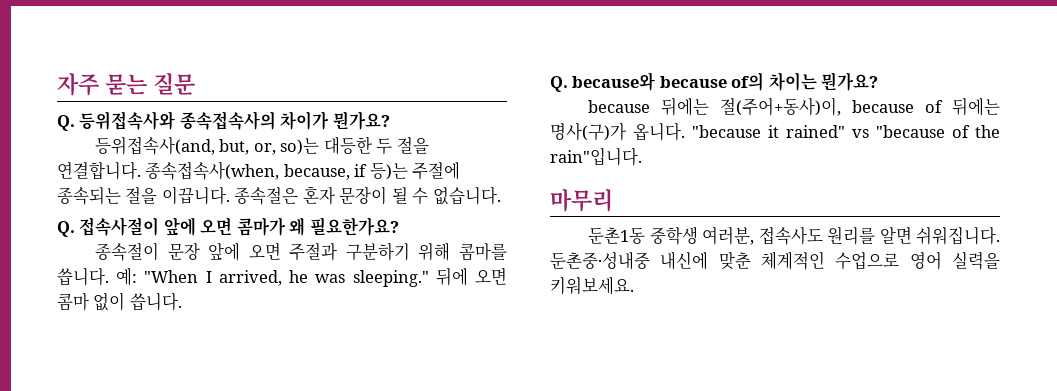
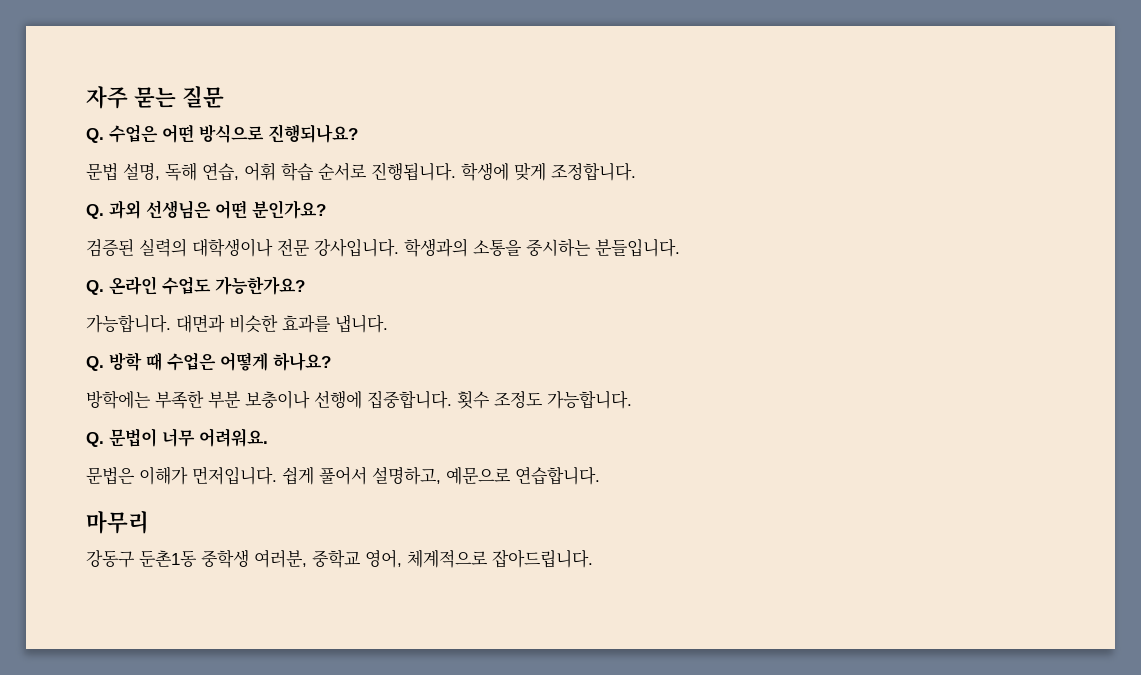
- Q. 등위접속사와 종속접속사의 차이가 뭔가요?
- 등위접속사(and, but, or, so)는 대등한 두 절을 연결합니다. 종속접속사(when, because, if 등)는 주절에 종속되는 절을 이끕니다. 종속절은 혼자 문장이 될 수 없습니다.
- Q. 접속사절이 앞에 오면 콤마가 왜 필요한가요?
- 종속절이 문장 앞에 오면 주절과 구분하기 위해 콤마를 씁니다. 예: "When I arrived, he was sleeping." 뒤에 오면 콤마 없이 씁니다.
- Q. because와 because of의 차이는 뭔가요?
- because 뒤에는 절(주어+동사)이, because of 뒤에는 명사(구)가 옵니다. "because it rained" vs "because of the rain"입니다.
+ Q. 수업은 어떤 방식으로 진행되나요?
+ 문법 설명, 독해 연습, 어휘 학습 순서로 진행됩니다. 학생에 맞게 조정합니다.
+ Q. 과외 선생님은 어떤 분인가요?
+ 검증된 실력의 대학생이나 전문 강사입니다. 학생과의 소통을 중시하는 분들입니다.
+ Q. 온라인 수업도 가능한가요?
+ 가능합니다. 대면과 비슷한 효과를 냅니다.
+ Q. 방학 때 수업은 어떻게 하나요?
+ 방학에는 부족한 부분 보충이나 선행에 집중합니다. 횟수 조정도 가능합니다.
+ Q. 문법이 너무 어려워요.
+ 문법은 이해가 먼저입니다. 쉽게 풀어서 설명하고, 예문으로 연습합니다.
- 둔촌1동 중학생 여러분, 접속사도 원리를 알면 쉬워집니다. 둔촌중·성내중 내신에 맞춘 체계적인 수업으로 영어 실력을 키워보세요.
+ 강동구 둔촌1동 중학생 여러분, 중학교 영어, 체계적으로 잡아드립니다.

